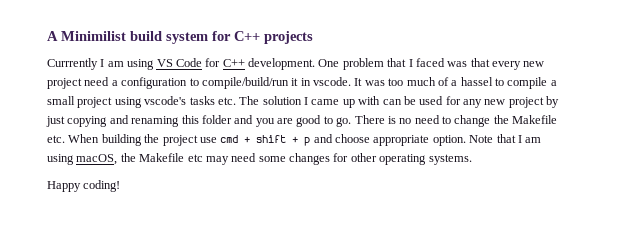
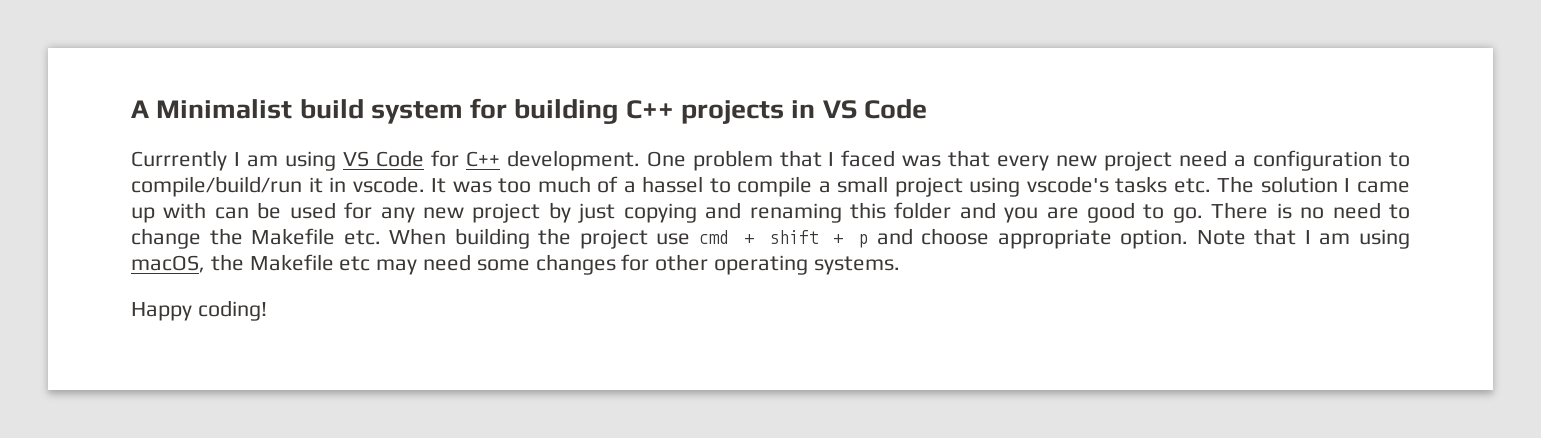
- A Minimilist build system for C++ projects
+ A Minimalist build system for building C++ projects in VS Code

